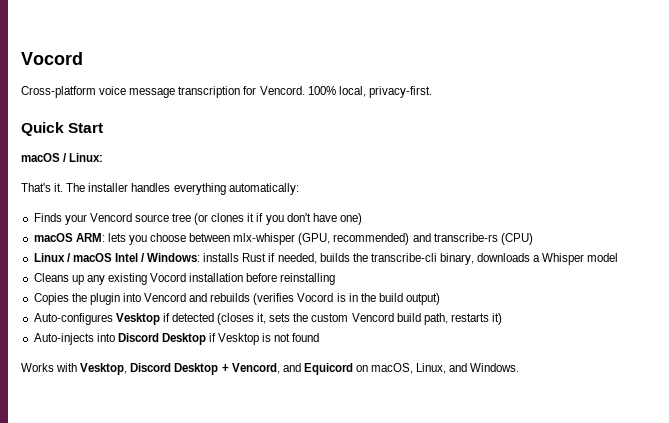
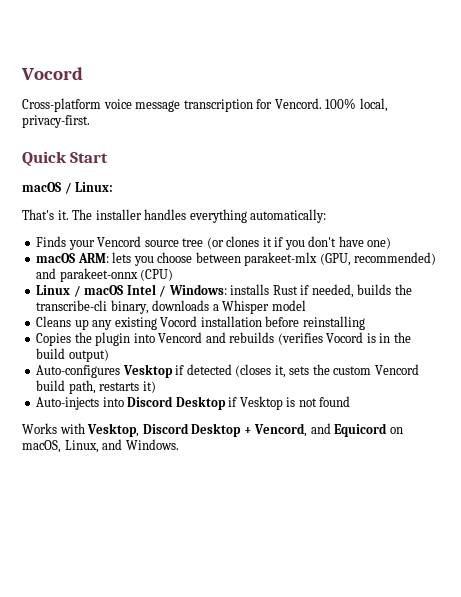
- macOS ARM: lets you choose between mlx-whisper (GPU, recommended) and transcribe-rs (CPU)
+ macOS ARM: lets you choose between parakeet-mlx (GPU, recommended) and parakeet-onnx (CPU)

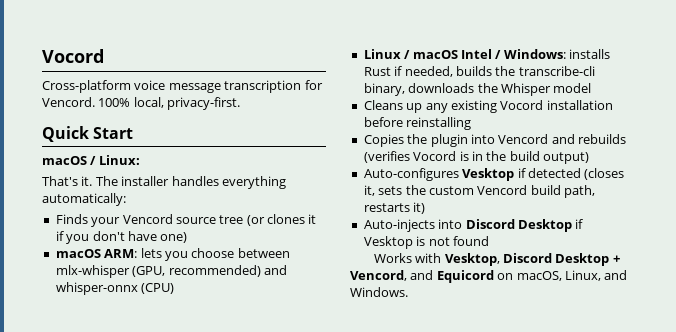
- macOS ARM: lets you choose between parakeet-mlx (GPU, recommended) and parakeet-onnx (CPU)
+ macOS ARM: lets you choose between mlx-whisper (GPU, recommended) and whisper-onnx (CPU)
- Linux / macOS Intel / Windows: installs Rust if needed, builds the transcribe-cli binary, downloads a Whisper model
+ Linux / macOS Intel / Windows: installs Rust if needed, builds the transcribe-cli binary, downloads the Whisper model

